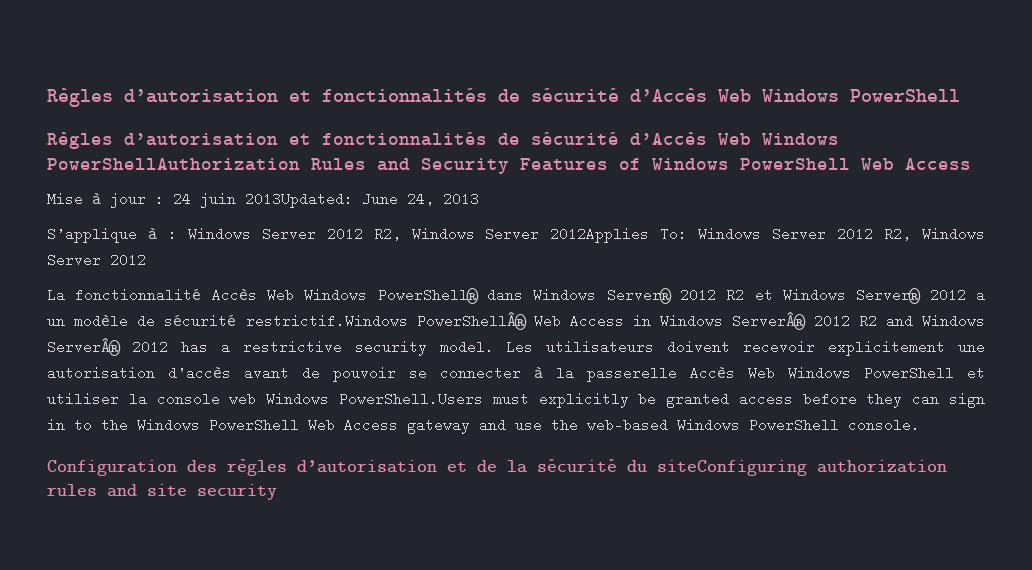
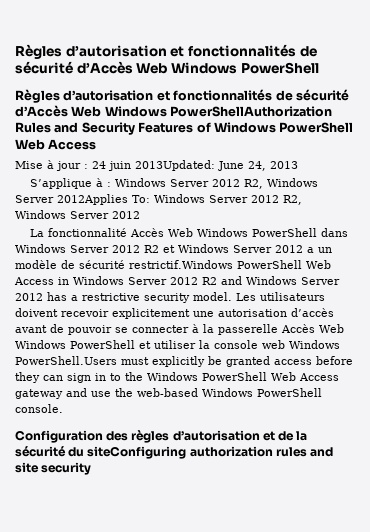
- La fonctionnalité Accès Web Windows PowerShell® dans Windows Server® 2012 R2 et Windows Server® 2012 a un modèle de sécurité restrictif.Windows PowerShellÂ® Web Access in Windows ServerÂ® 2012 R2 and Windows ServerÂ® 2012 has a restrictive security model.
+ La fonctionnalité Accès Web Windows PowerShell dans Windows Server 2012 R2 et Windows Server 2012 a un modèle de sécurité restrictif.Windows PowerShell Web Access in Windows Server 2012 R2 and Windows Server 2012 has a restrictive security model.

